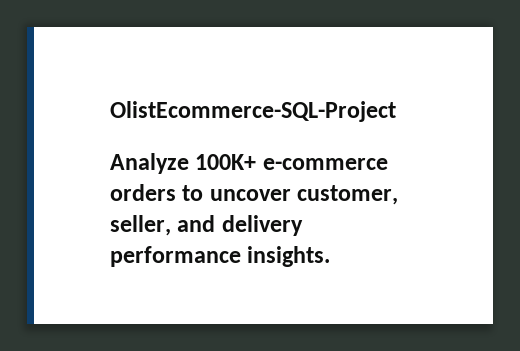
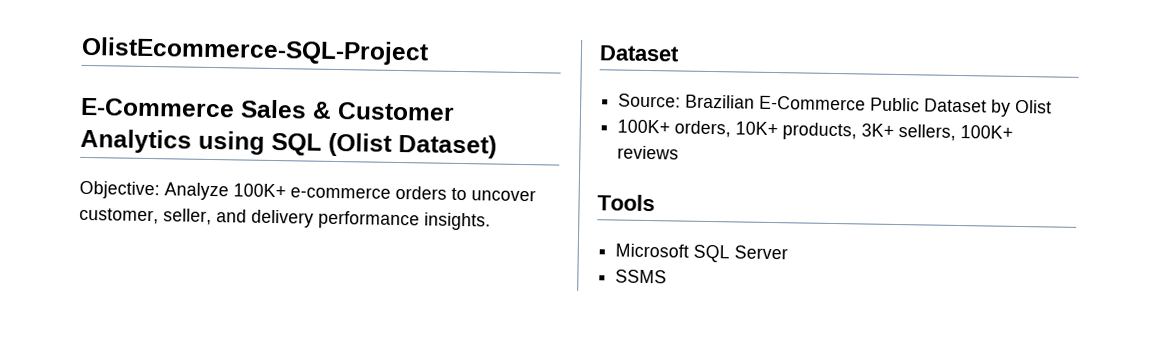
- Analyze 100K+ e-commerce orders to uncover customer, seller, and delivery performance insights.
+ E-Commerce Sales & Customer Analytics using SQL (Olist Dataset)
+ Objective: Analyze 100K+ e-commerce orders to uncover customer, seller, and delivery performance insights.
+ Dataset
+ Source: Brazilian E-Commerce Public Dataset by Olist
+ 100K+ orders, 10K+ products, 3K+ sellers, 100K+ reviews
+ Tools
+ Microsoft SQL Server
+ SSMS

